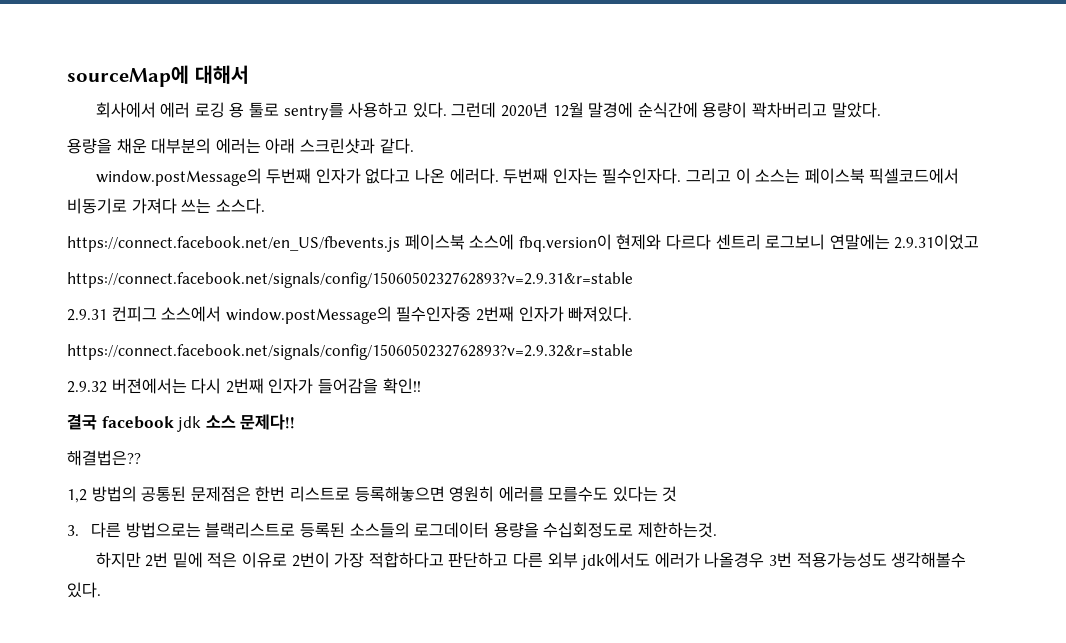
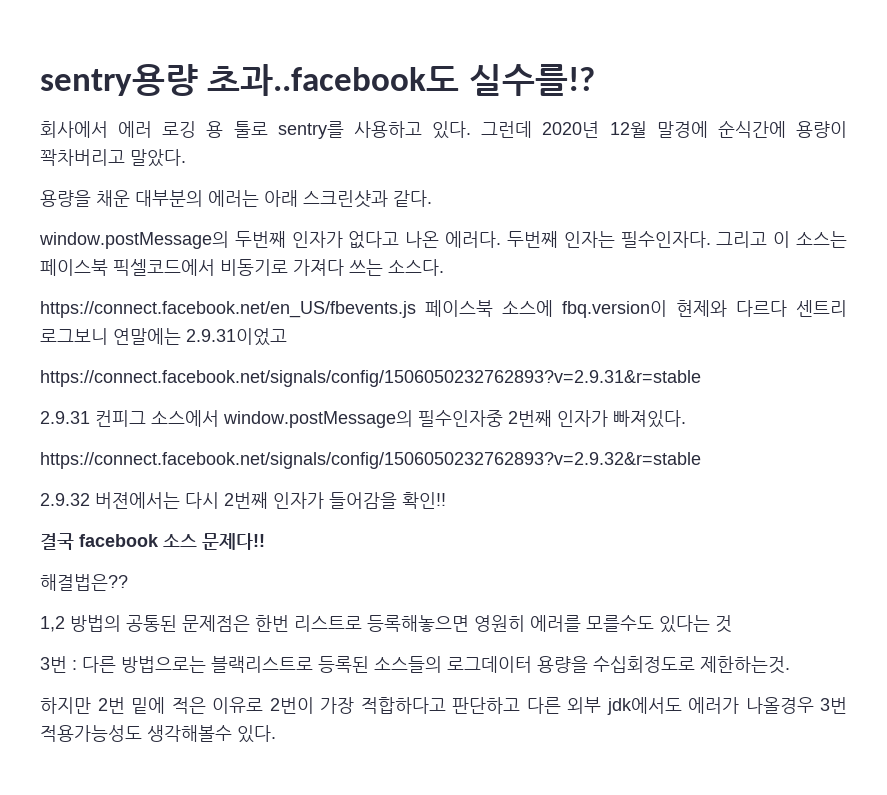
- sourceMap에 대해서
+ sentry용량 초과..facebook도 실수를!?
- 결국 facebook jdk 소스 문제다!!
+ 결국 facebook 소스 문제다!!
- 3. 다른 방법으로는 블랙리스트로 등록된 소스들의 로그데이터 용량을 수십회정도로 제한하는것.
+ 3번 : 다른 방법으로는 블랙리스트로 등록된 소스들의 로그데이터 용량을 수십회정도로 제한하는것.

